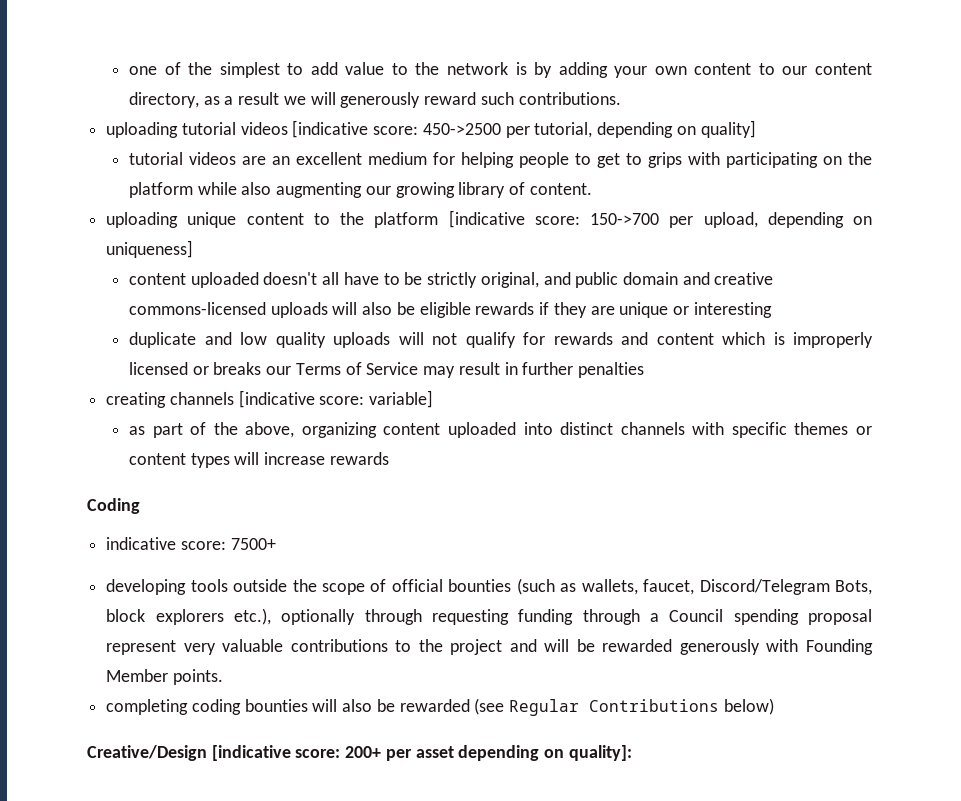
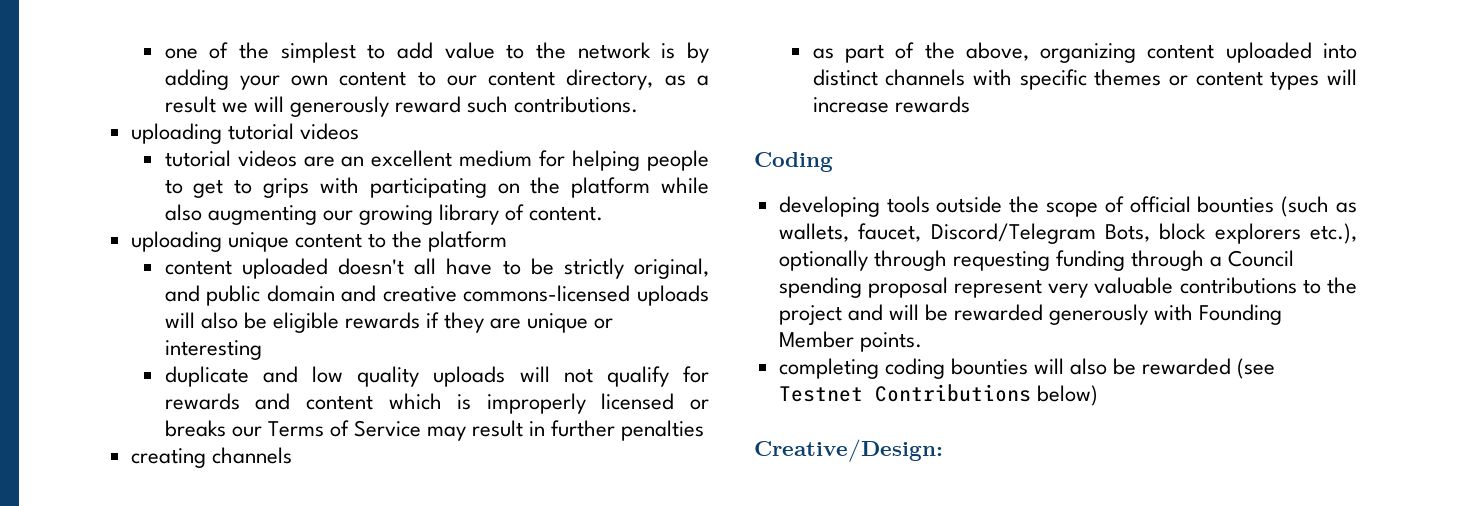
- uploading tutorial videos [indicative score: 450->2500 per tutorial, depending on quality]
+ uploading tutorial videos
- uploading unique content to the platform [indicative score: 150->700 per upload, depending on uniqueness]
+ uploading unique content to the platform
- creating channels [indicative score: variable]
+ creating channels
- indicative score: 7500+
- completing coding bounties will also be rewarded (see Regular Contributions below)
+ completing coding bounties will also be rewarded (see Testnet Contributions below)
- Creative/Design [indicative score: 200+ per asset depending on quality]:
+ Creative/Design:

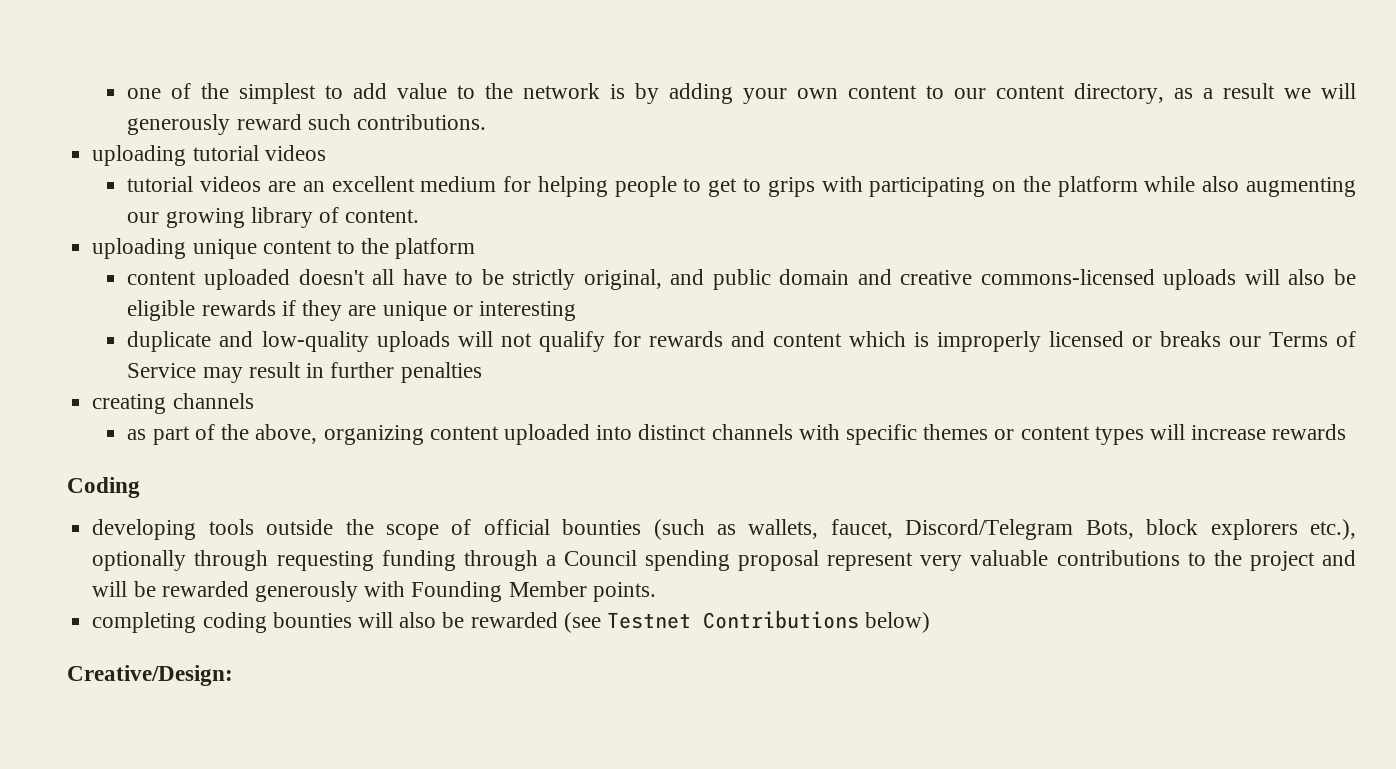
- duplicate and low quality uploads will not qualify for rewards and content which is improperly licensed or breaks our Terms of Service may result in further penalties
+ duplicate and low-quality uploads will not qualify for rewards and content which is improperly licensed or breaks our Terms of Service may result in further penalties

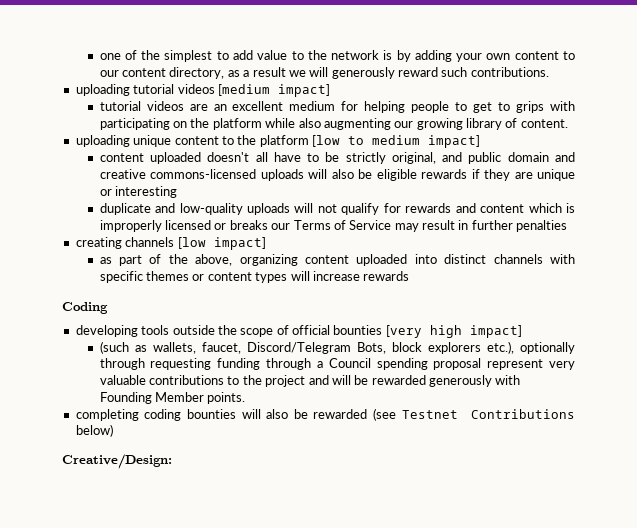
- uploading tutorial videos
+ uploading tutorial videos [medium impact]
- uploading unique content to the platform
+ uploading unique content to the platform [low to medium impact]
- creating channels
+ creating channels [low impact]
- developing tools outside the scope of official bounties (such as wallets, faucet, Discord/Telegram Bots, block explorers etc.), optionally through requesting funding through a Council spending proposal represent very valuable contributions to the project and will be rewarded generously with Founding Member points.
+ developing tools outside the scope of official bounties [very high impact]
+ (such as wallets, faucet, Discord/Telegram Bots, block explorers etc.), optionally through requesting funding through a Council spending proposal represent very valuable contributions to the project and will be rewarded generously with Founding Member points.

